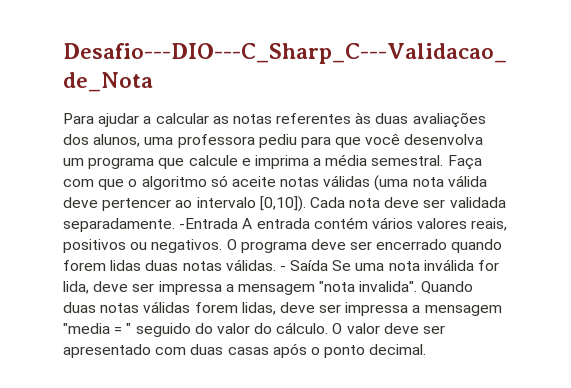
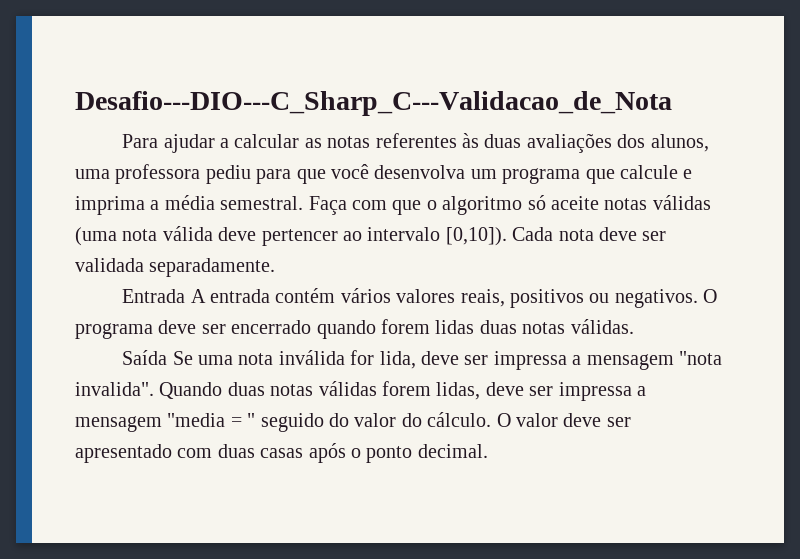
- Cada nota deve ser validada separadamente. -Entrada A entrada contém vários valores reais, positivos ou negativos.
+ Cada nota deve ser validada separadamente.
+ Entrada A entrada contém vários valores reais, positivos ou negativos.
- O programa deve ser encerrado quando forem lidas duas notas válidas. - Saída Se uma nota inválida for lida, deve ser impressa a mensagem "nota invalida".
+ O programa deve ser encerrado quando forem lidas duas notas válidas.
+ Saída Se uma nota inválida for lida, deve ser impressa a mensagem "nota invalida".

